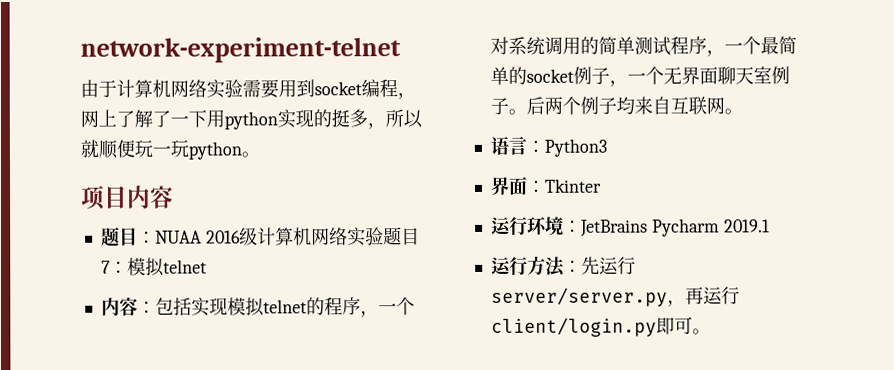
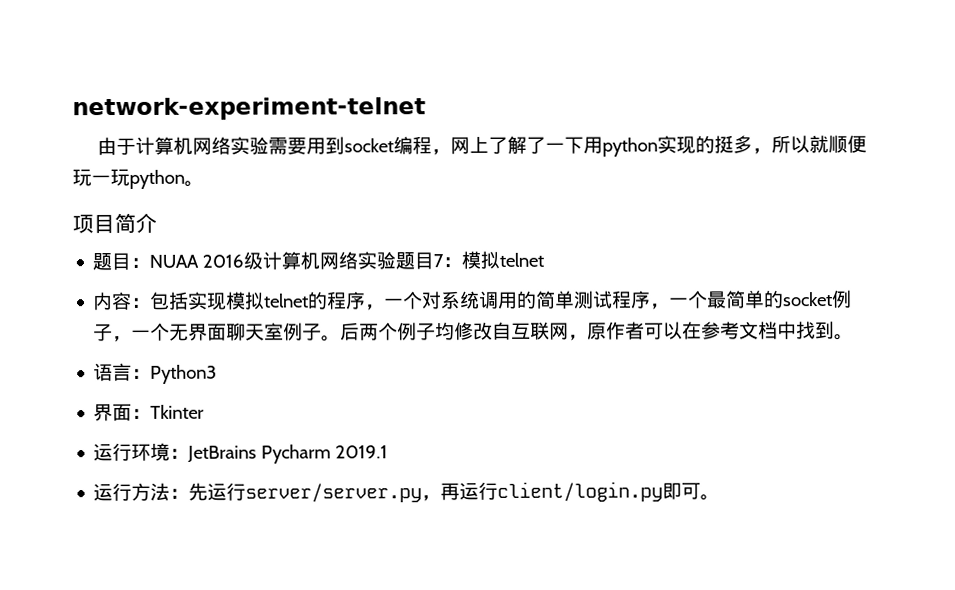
- 项目内容
+ 项目简介
- 后两个例子均来自互联网。
+ 后两个例子均修改自互联网，原作者可以在参考文档中找到。

